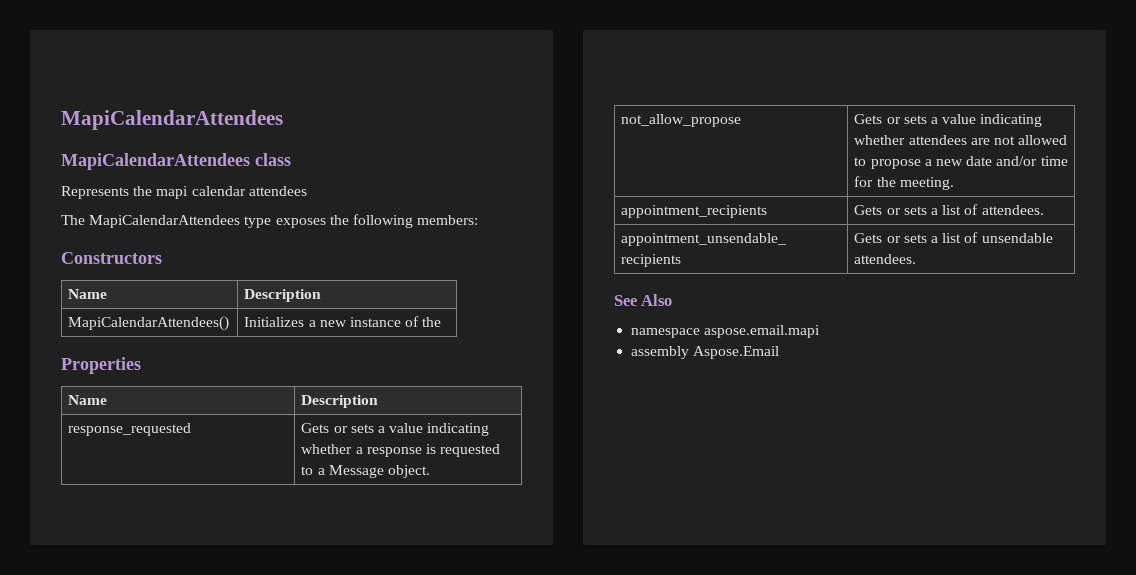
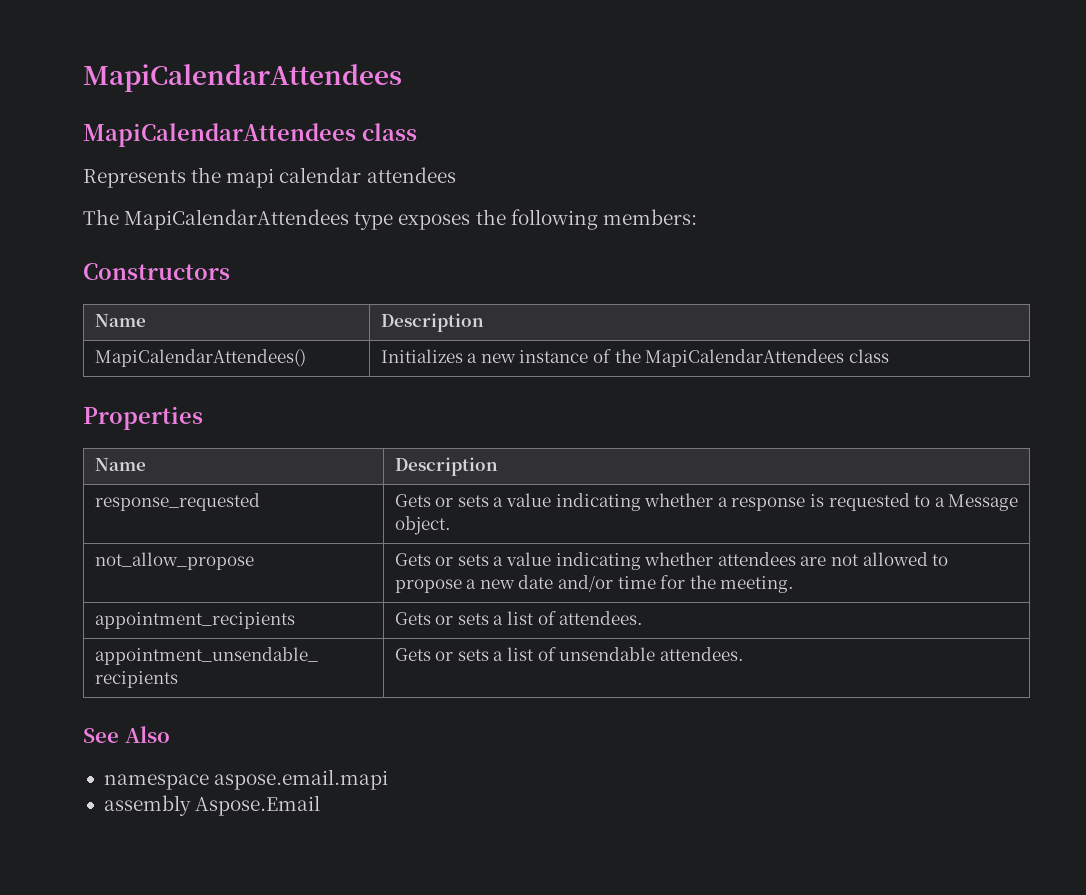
- MapiCalendarAttendees() | Initializes a new instance of the
+ MapiCalendarAttendees() | Initializes a new instance of the MapiCalendarAttendees class

